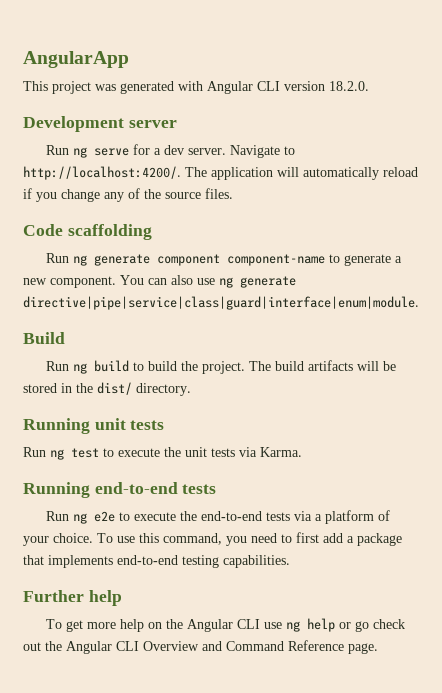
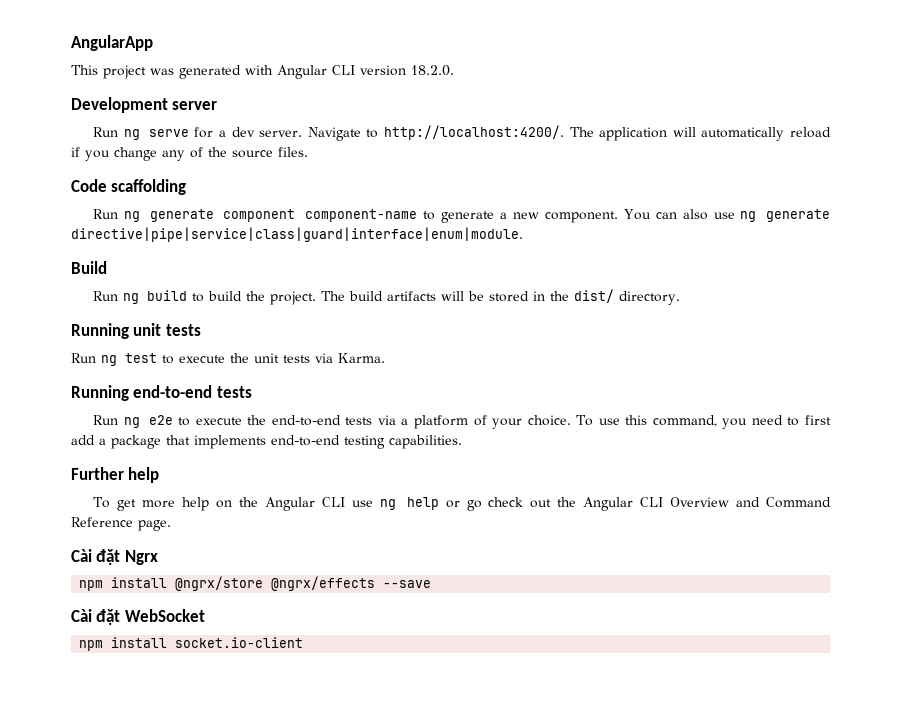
+ Cài đặt Ngrx
+ npm install @ngrx/store @ngrx/effects --save
+ Cài đặt WebSocket
+ npm install socket.io-client

